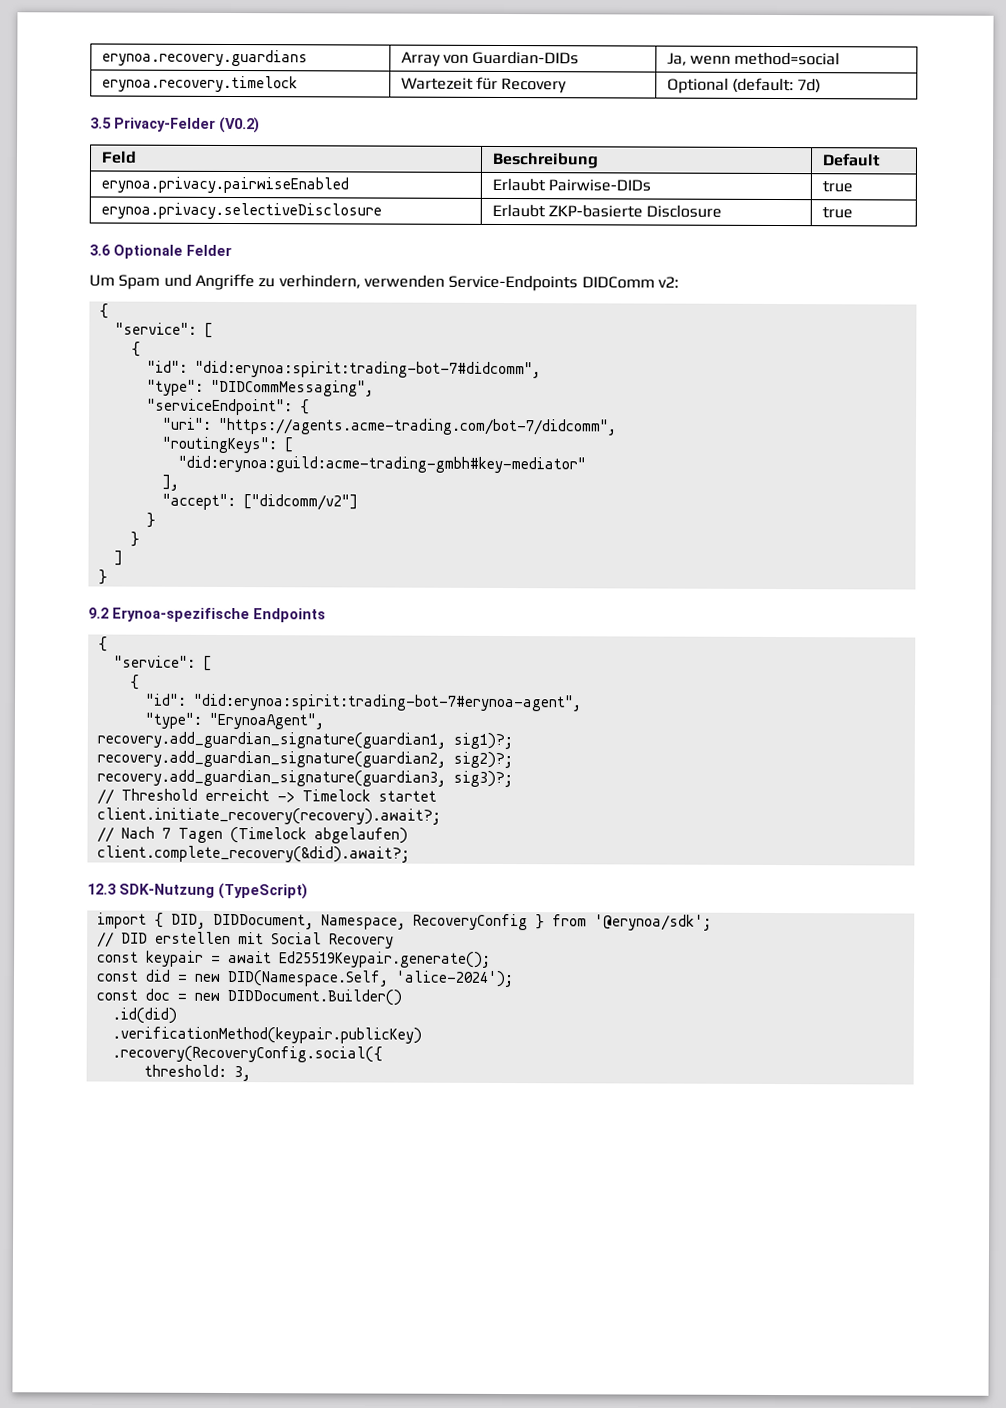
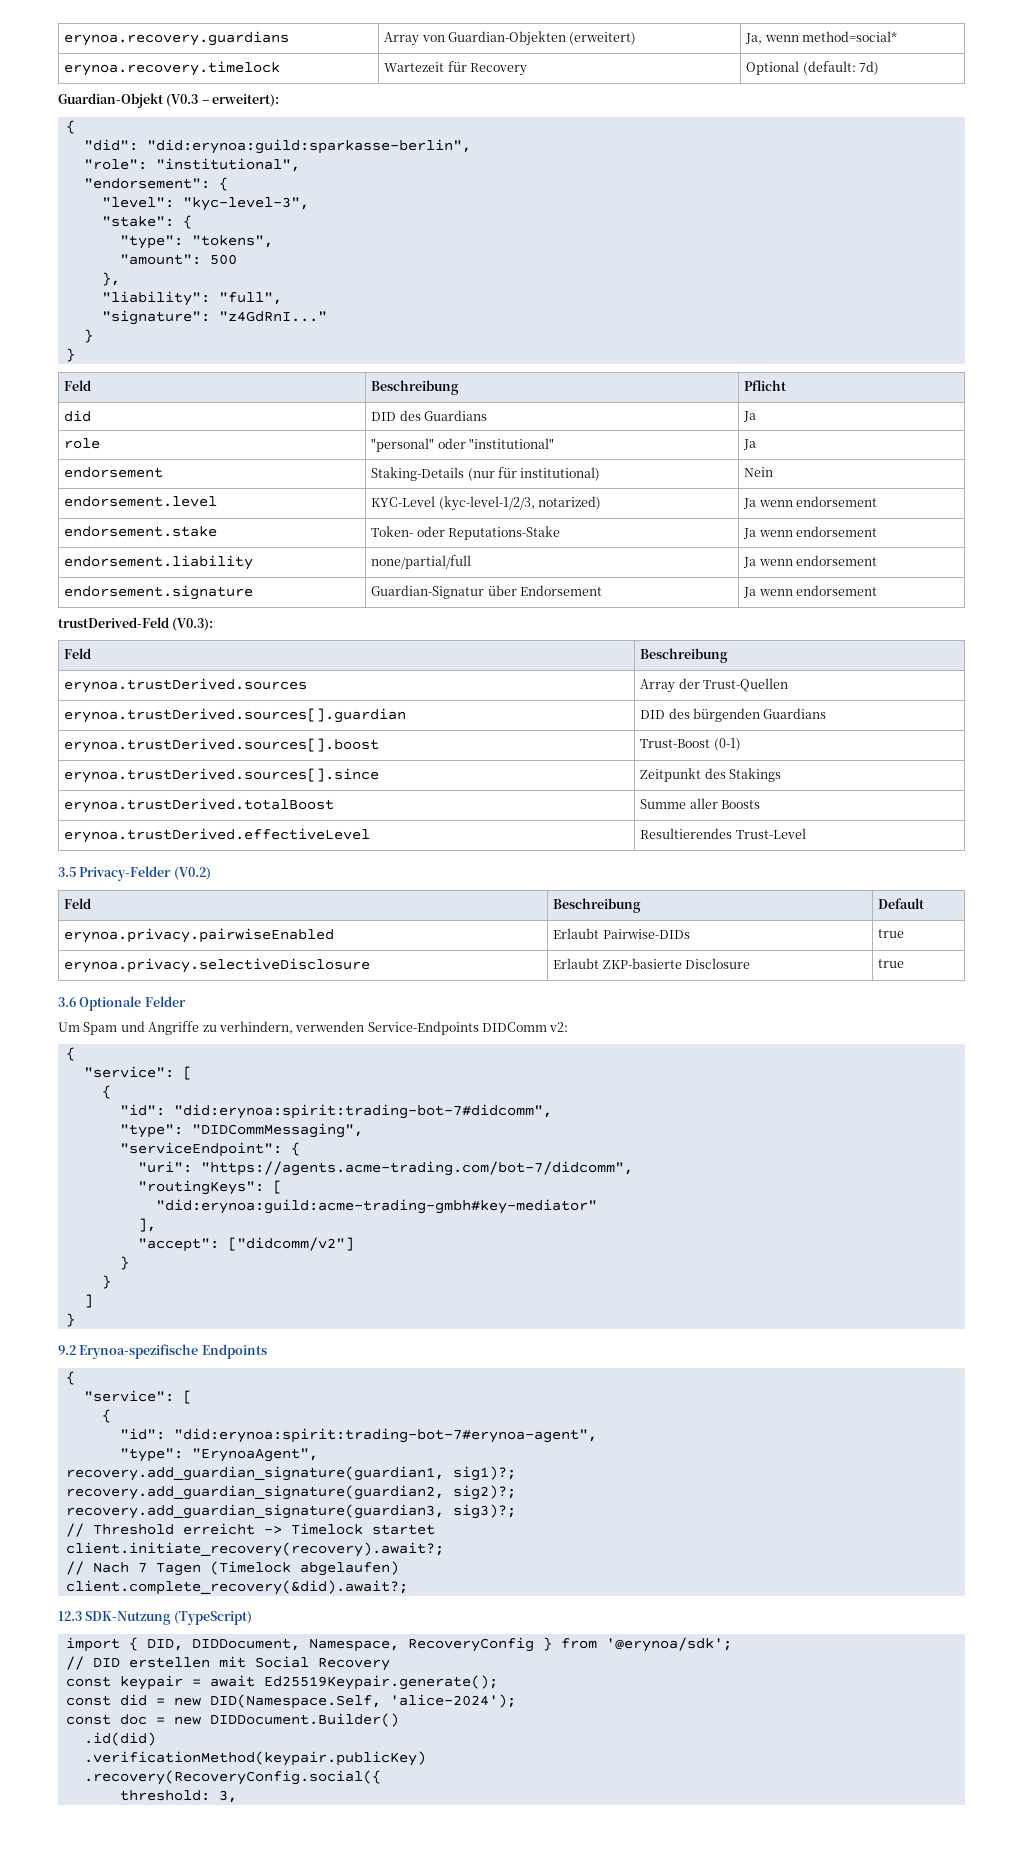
- erynoa.recovery.guardians | Array von Guardian-DIDs | Ja, wenn method=social
+ erynoa.recovery.guardians | Array von Guardian-Objekten (erweitert) | Ja, wenn method=social*
+ Guardian-Objekt (V0.3 – erweitert):
+ {
+ "did": "did:erynoa:guild:sparkasse-berlin",
+ "role": "institutional",
+ "endorsement": {
+ "level": "kyc-level-3",
+ "stake": {
+ "type": "tokens",
+ "amount": 500
+ },
+ "liability": "full",
+ "signature": "z4GdRnI..."
+ }
+ }
+ Feld | Beschreibung | Pflicht
+ did | DID des Guardians | Ja
+ role | "personal" oder "institutional" | Ja
+ endorsement | Staking-Details (nur für institutional) | Nein
+ endorsement.level | KYC-Level (kyc-level-1/2/3, notarized) | Ja wenn endorsement
+ endorsement.stake | Token- oder Reputations-Stake | Ja wenn endorsement
+ endorsement.liability | none/partial/full | Ja wenn endorsement
+ endorsement.signature | Guardian-Signatur über Endorsement | Ja wenn endorsement
+ trustDerived-Feld (V0.3):
+ Feld | Beschreibung
+ erynoa.trustDerived.sources | Array der Trust-Quellen
+ erynoa.trustDerived.sources[].guardian | DID des bürgenden Guardians
+ erynoa.trustDerived.sources[].boost | Trust-Boost (0-1)
+ erynoa.trustDerived.sources[].since | Zeitpunkt des Stakings
+ erynoa.trustDerived.totalBoost | Summe aller Boosts
+ erynoa.trustDerived.effectiveLevel | Resultierendes Trust-Level

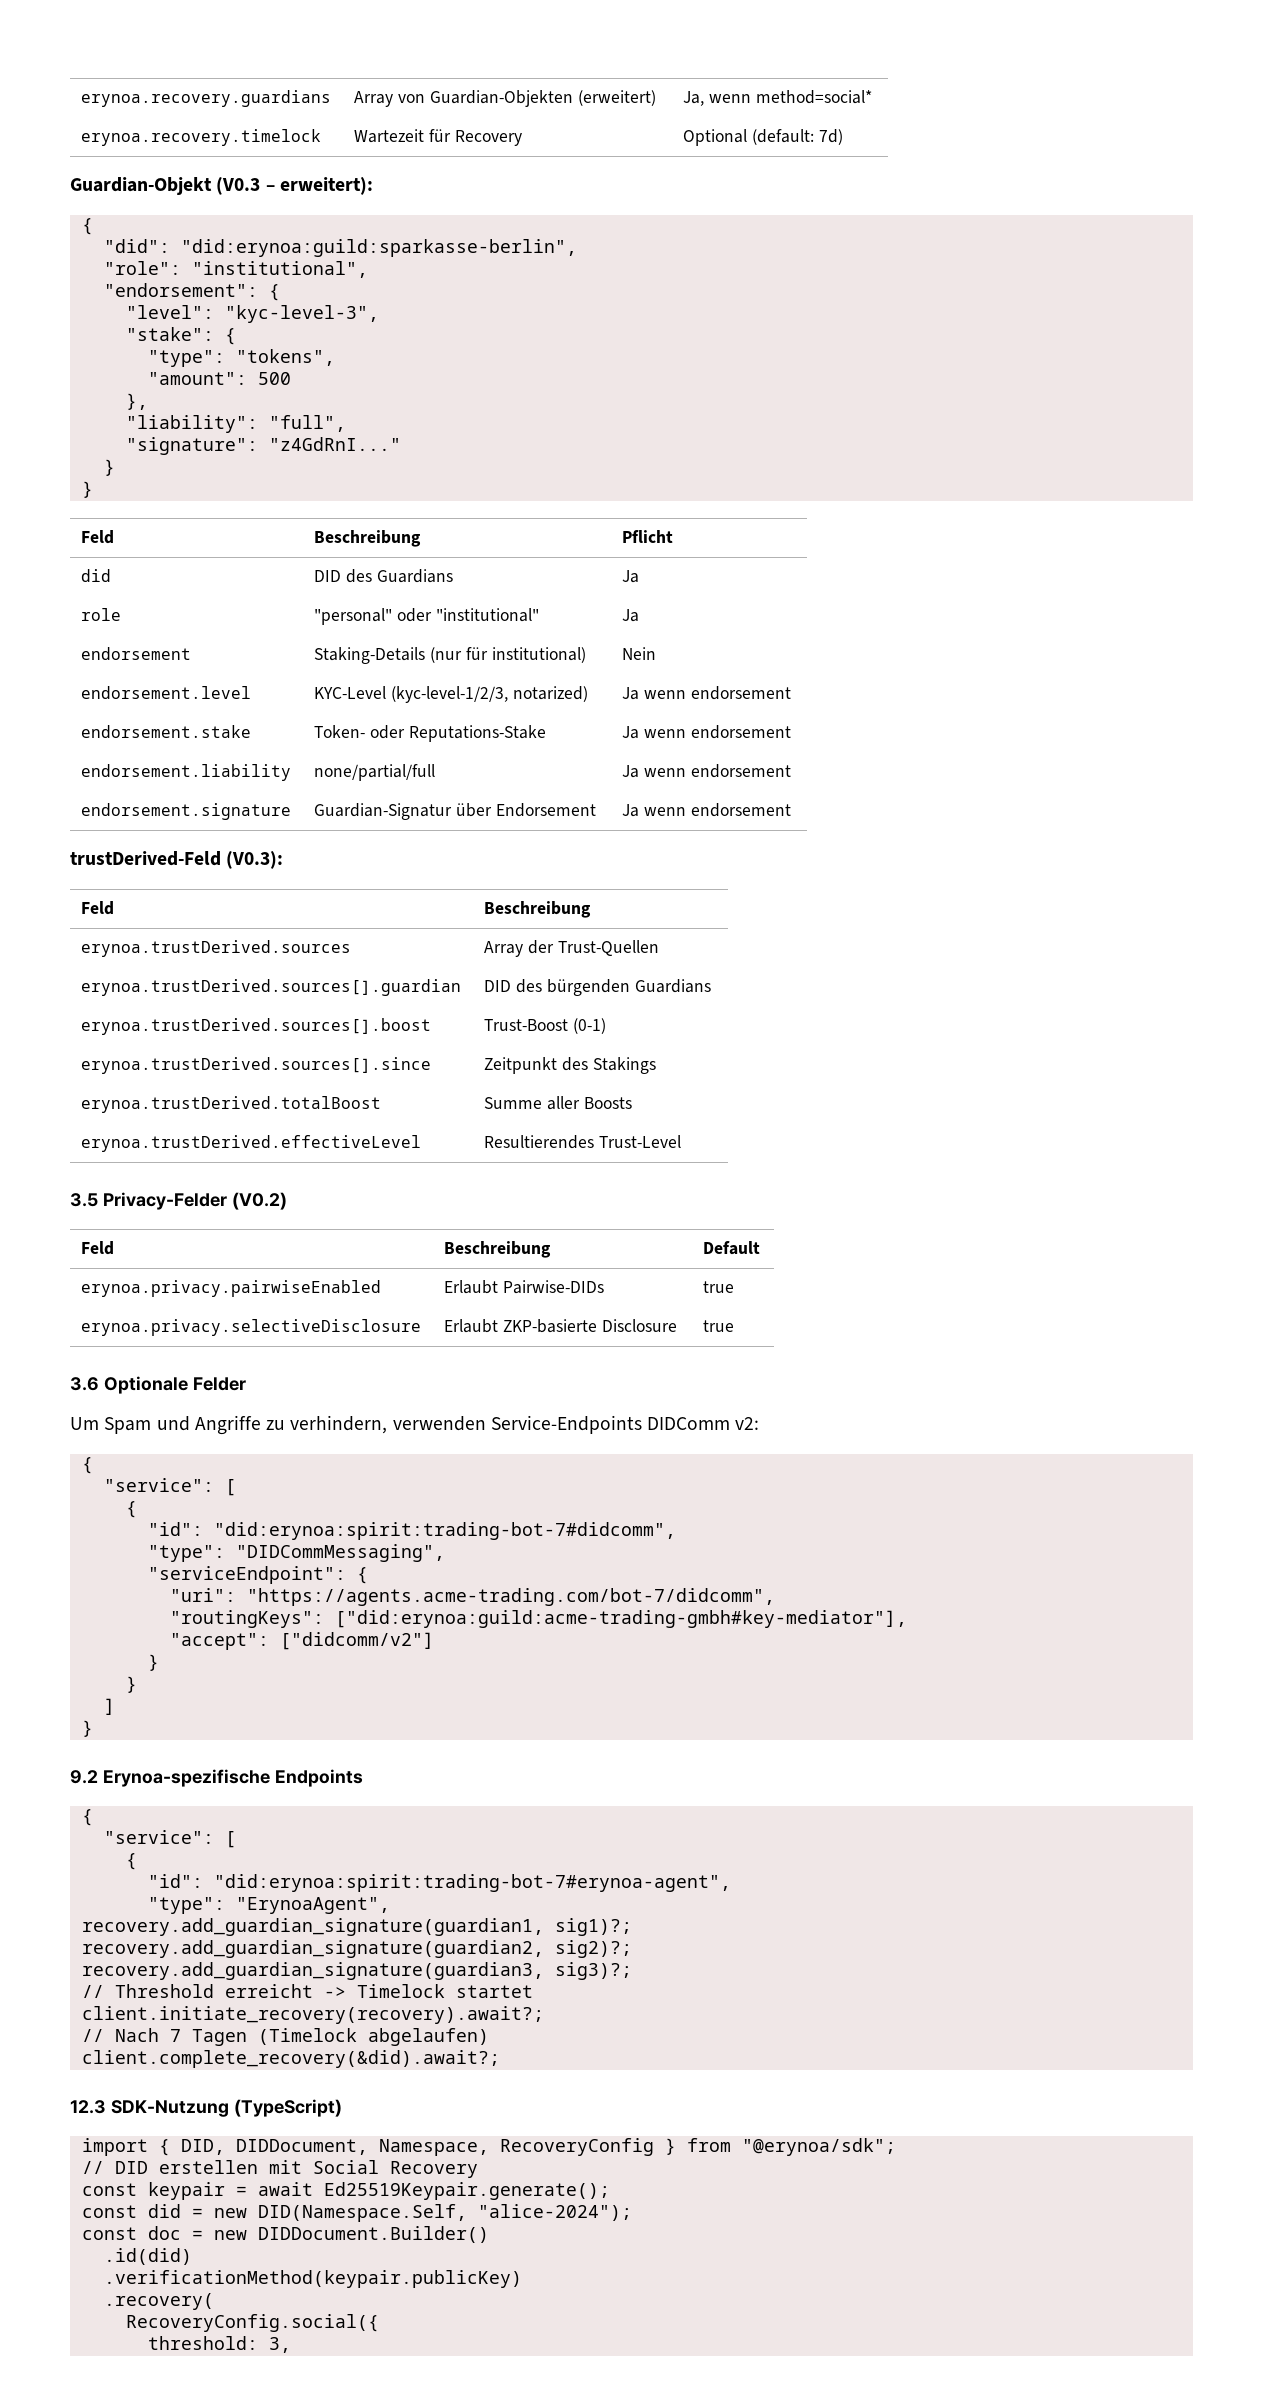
- "routingKeys": [
- "did:erynoa:guild:acme-trading-gmbh#key-mediator"
- ],
+ "routingKeys": ["did:erynoa:guild:acme-trading-gmbh#key-mediator"],
- import { DID, DIDDocument, Namespace, RecoveryConfig } from '@erynoa/sdk';
+ import { DID, DIDDocument, Namespace, RecoveryConfig } from "@erynoa/sdk";
- const did = new DID(Namespace.Self, 'alice-2024');
+ const did = new DID(Namespace.Self, "alice-2024");
- .recovery(RecoveryConfig.social({
+ .recovery(
+ RecoveryConfig.social({

